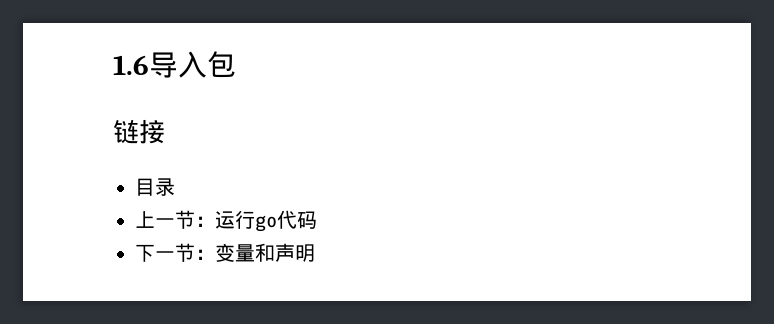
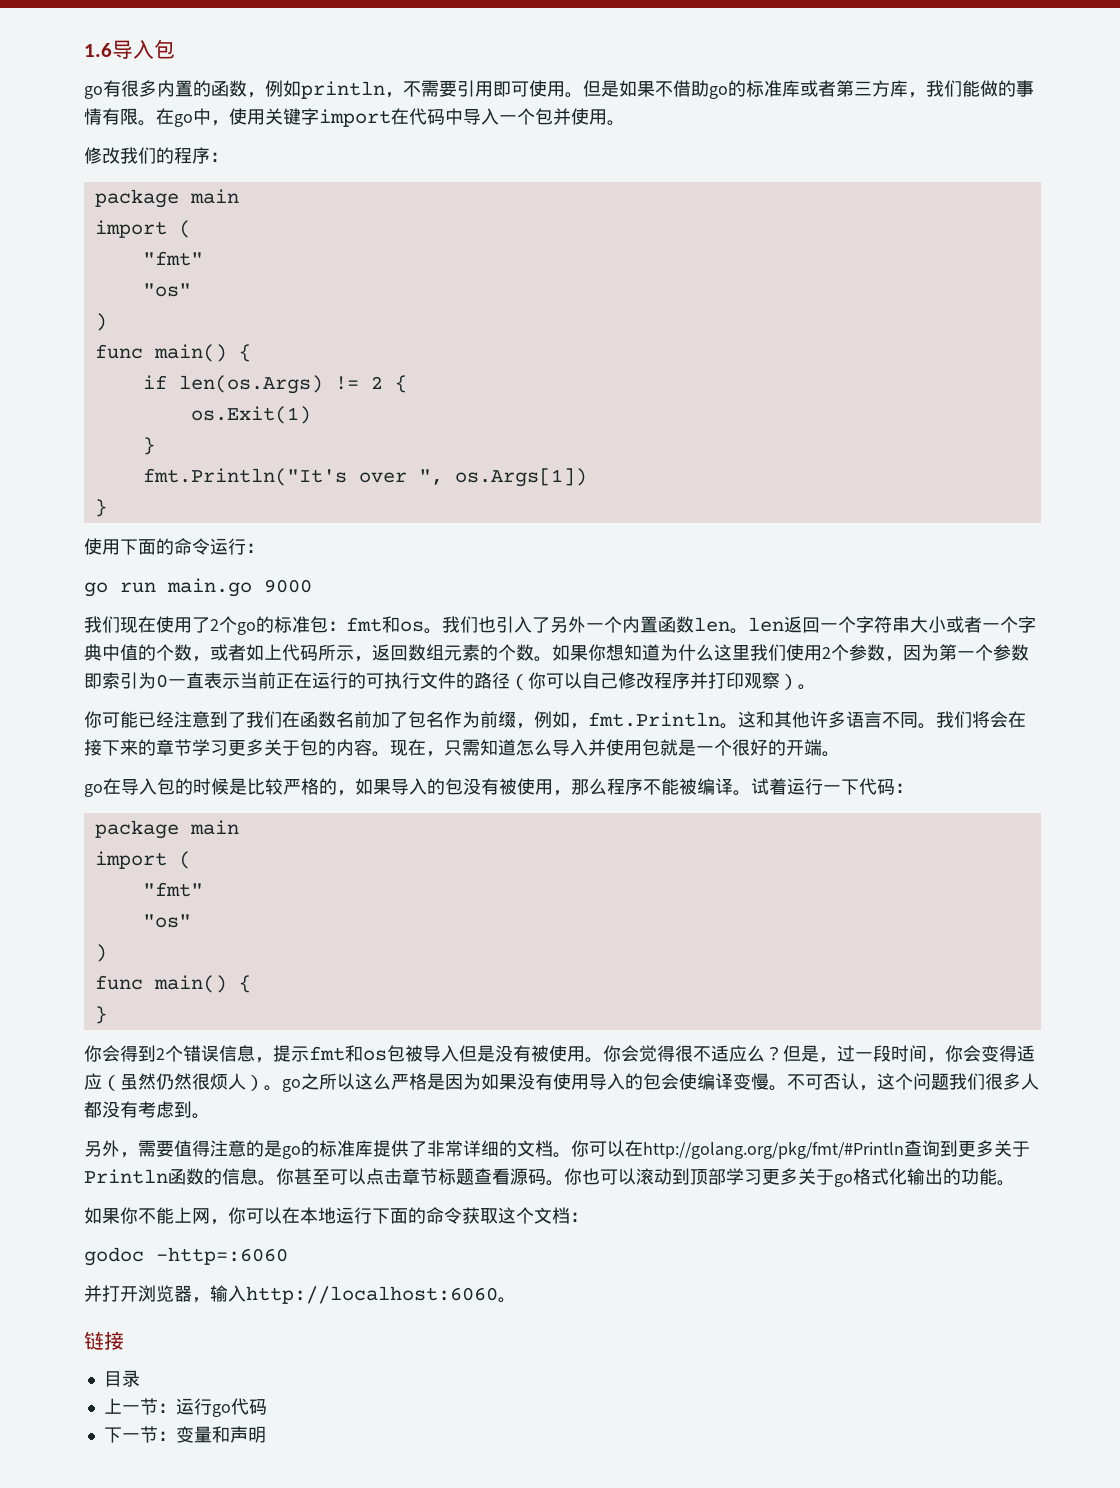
+ go有很多内置的函数，例如println，不需要引用即可使用。但是如果不借助go的标准库或者第三方库，我们能做的事情有限。在go中，使用关键字import在代码中导入一个包并使用。
+ 修改我们的程序：
+ package main
+ import (
+ "fmt"
+ "os"
+ )
+ func main() {
+ if len(os.Args) != 2 {
+ os.Exit(1)
+ }
+ fmt.Println("It's over ", os.Args[1])
+ }
+ 使用下面的命令运行：
+ go run main.go 9000
+ 我们现在使用了2个go的标准包：fmt和os。我们也引入了另外一个内置函数len。len返回一个字符串大小或者一个字典中值的个数，或者如上代码所示，返回数组元素的个数。如果你想知道为什么这里我们使用2个参数，因为第一个参数即索引为0一直表示当前正在运行的可执行文件的路径（你可以自己修改程序并打印观察）。
+ 你可能已经注意到了我们在函数名前加了包名作为前缀，例如，fmt.Println。这和其他许多语言不同。我们将会在接下来的章节学习更多关于包的内容。现在，只需知道怎么导入并使用包就是一个很好的开端。
+ go在导入包的时候是比较严格的，如果导入的包没有被使用，那么程序不能被编译。试着运行一下代码：
+ package main
+ import (
+ "fmt"
+ "os"
+ )
+ func main() {
+ }
+ 你会得到2个错误信息，提示fmt和os包被导入但是没有被使用。你会觉得很不适应么？但是，过一段时间，你会变得适应（虽然仍然很烦人）。go之所以这么严格是因为如果没有使用导入的包会使编译变慢。不可否认，这个问题我们很多人都没有考虑到。
+ 另外，需要值得注意的是go的标准库提供了非常详细的文档。你可以在http://golang.org/pkg/fmt/#Println查询到更多关于Println函数的信息。你甚至可以点击章节标题查看源码。你也可以滚动到顶部学习更多关于go格式化输出的功能。
+ 如果你不能上网，你可以在本地运行下面的命令获取这个文档：
+ godoc -http=:6060
+ 并打开浏览器，输入http://localhost:6060。

